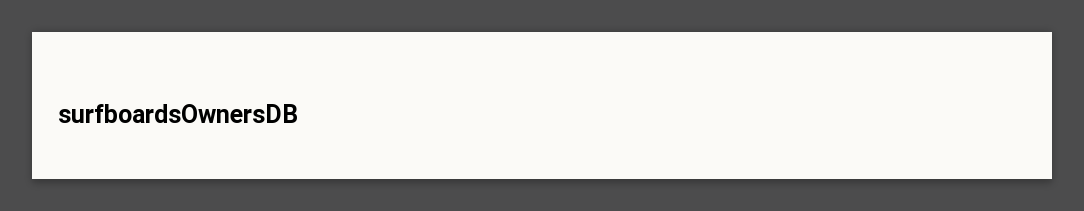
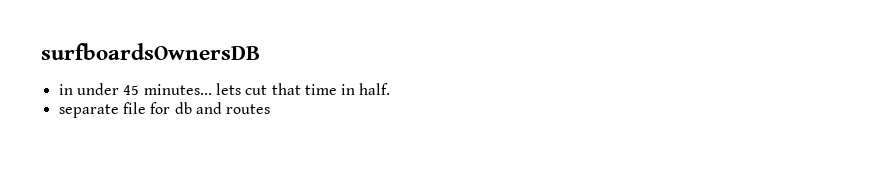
+ in under 45 minutes... lets cut that time in half.
+ separate file for db and routes

